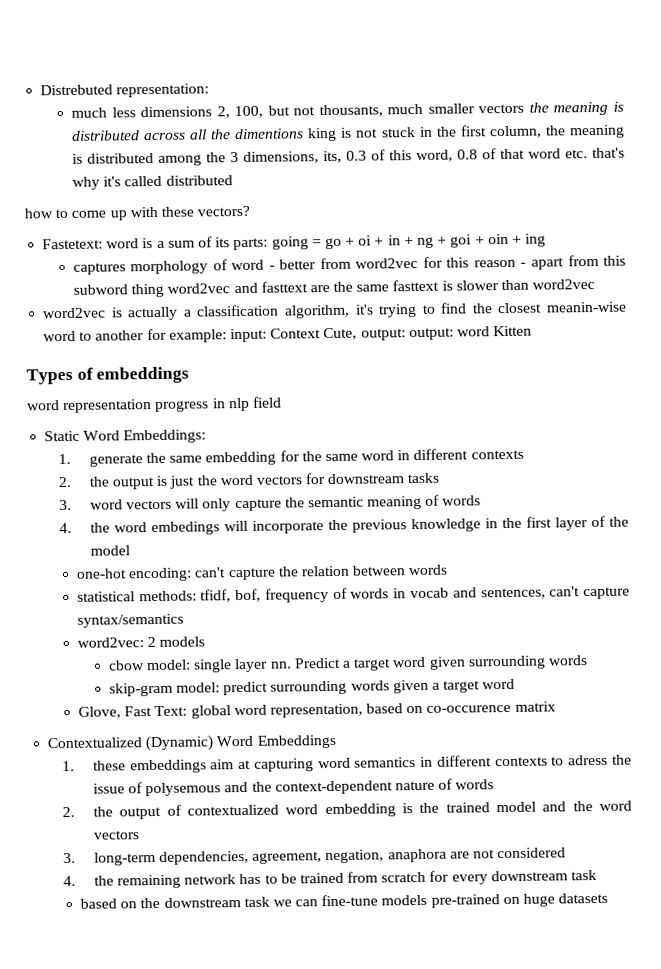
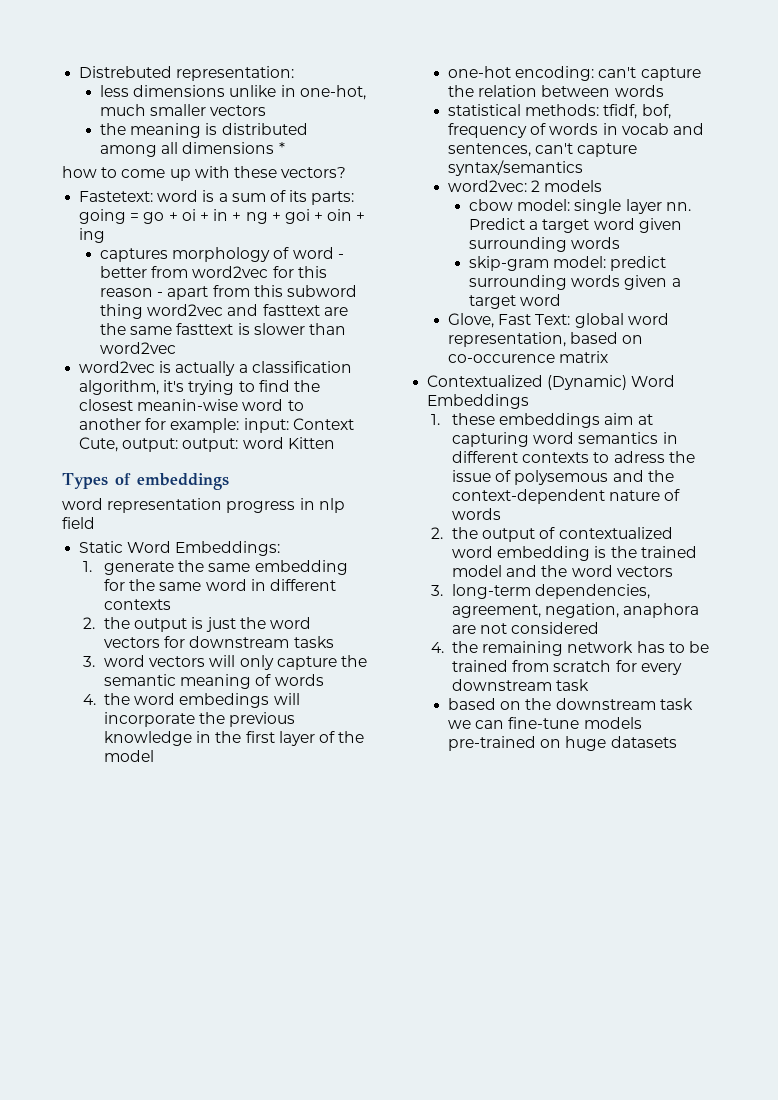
- much less dimensions 2, 100, but not thousants, much smaller vectors the meaning is distributed across all the dimentions king is not stuck in the first column, the meaning is distributed among the 3 dimensions, its, 0.3 of this word, 0.8 of that word etc. that's why it's called distributed
+ less dimensions unlike in one-hot, much smaller vectors
+ the meaning is distributed among all dimensions *

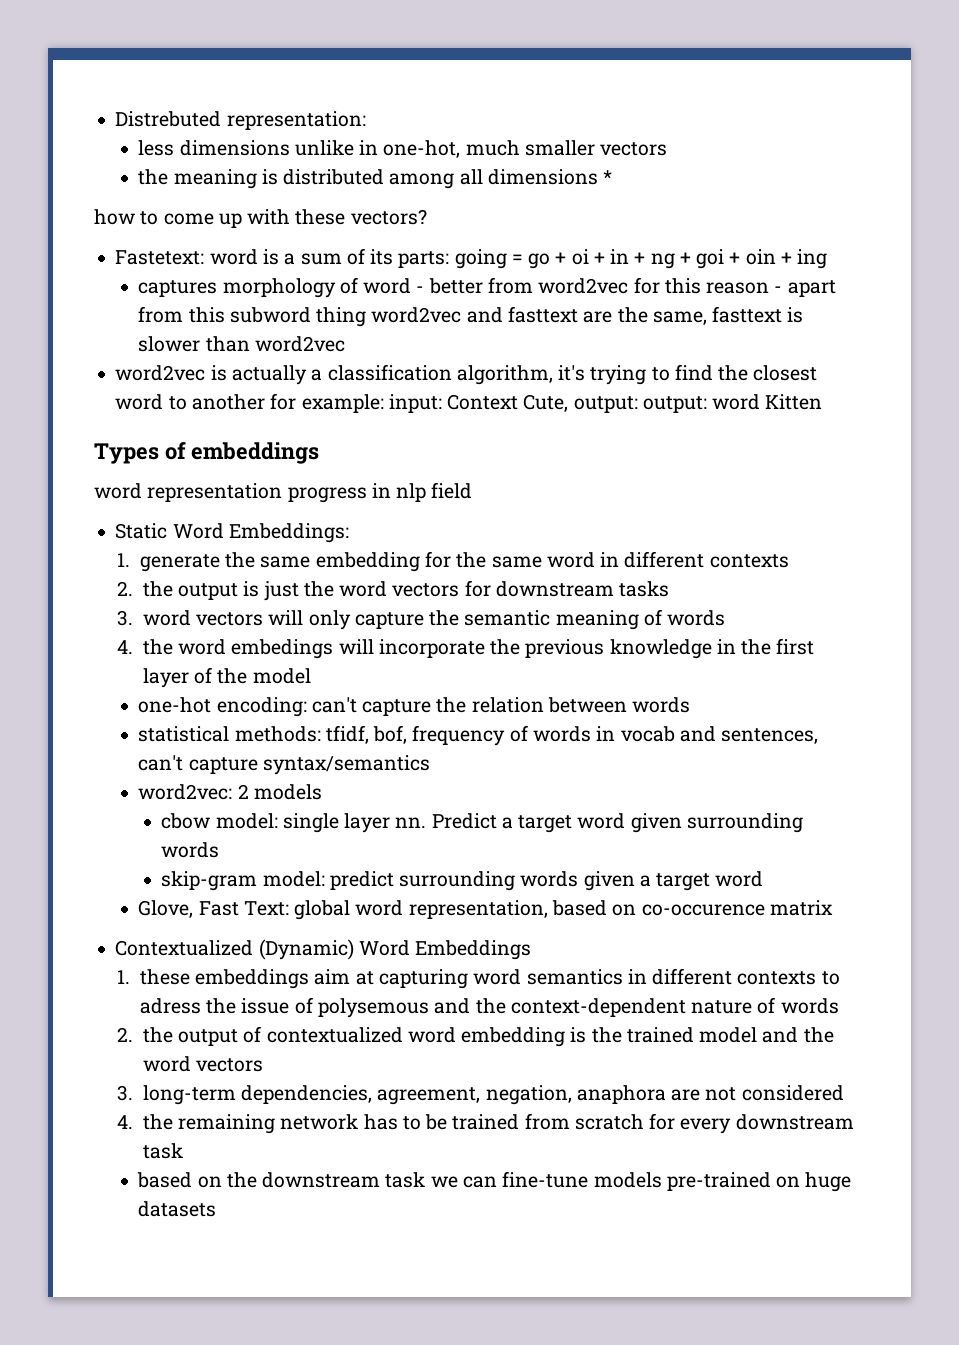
- captures morphology of word - better from word2vec for this reason - apart from this subword thing word2vec and fasttext are the same fasttext is slower than word2vec
+ captures morphology of word - better from word2vec for this reason - apart from this subword thing word2vec and fasttext are the same, fasttext is slower than word2vec
- word2vec is actually a classification algorithm, it's trying to find the closest meanin-wise word to another for example: input: Context Cute, output: output: word Kitten
+ word2vec is actually a classification algorithm, it's trying to find the closest word to another for example: input: Context Cute, output: output: word Kitten

